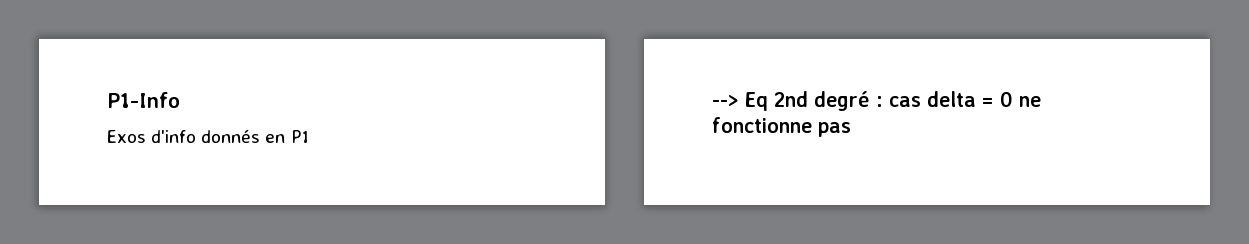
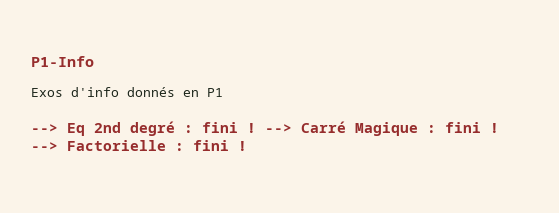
- --> Eq 2nd degré : cas delta = 0 ne fonctionne pas
+ --> Eq 2nd degré : fini ! --> Carré Magique : fini ! --> Factorielle : fini !

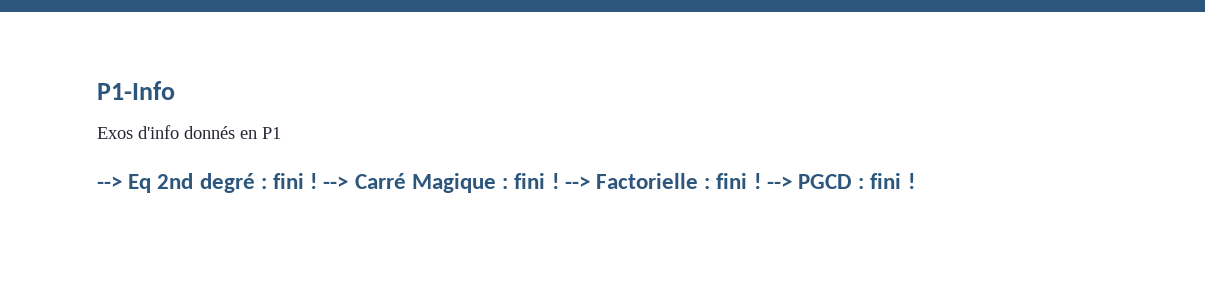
+ --> PGCD : fini !

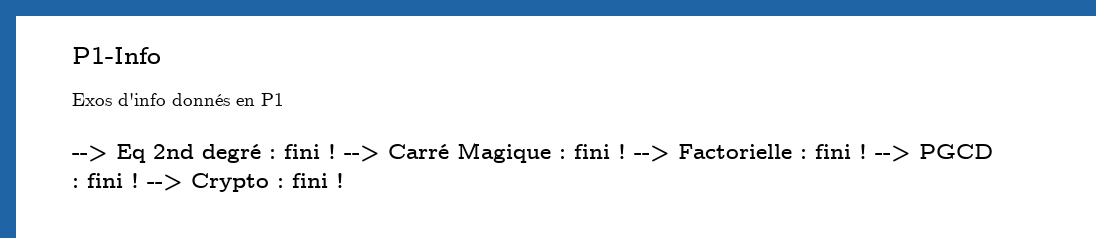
+ --> Crypto : fini !

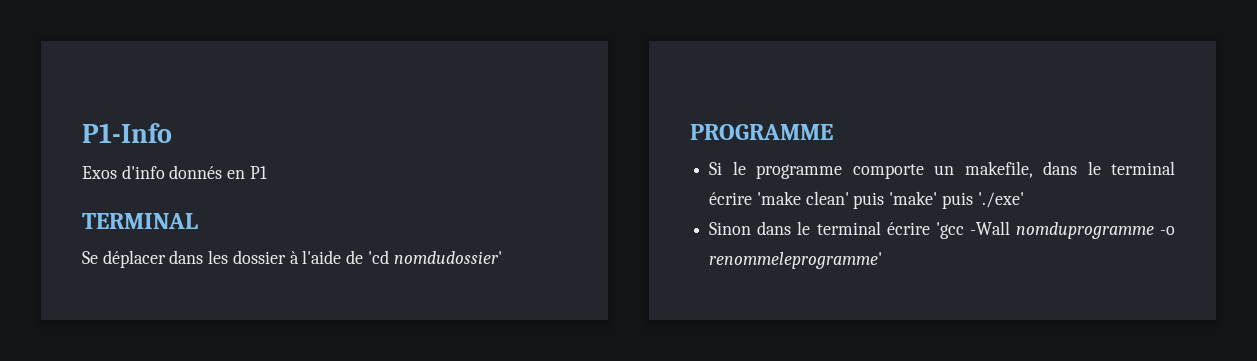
- --> Eq 2nd degré : fini ! --> Carré Magique : fini ! --> Factorielle : fini ! --> PGCD : fini ! --> Crypto : fini !
+ TERMINAL
+ Se déplacer dans les dossier à l'aide de 'cd nomdudossier'
+ PROGRAMME
+ Si le programme comporte un makefile, dans le terminal écrire 'make clean' puis 'make' puis './exe'
+ Sinon dans le terminal écrire 'gcc -Wall nomduprogramme -o renommeleprogramme'

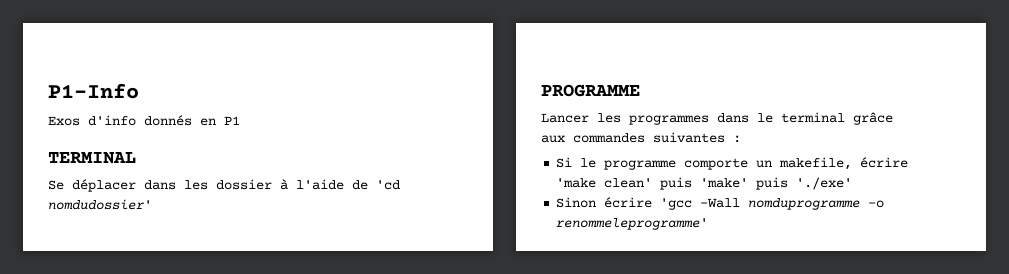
+ Lancer les programmes dans le terminal grâce aux commandes suivantes :
- Si le programme comporte un makefile, dans le terminal écrire 'make clean' puis 'make' puis './exe'
+ Si le programme comporte un makefile, écrire 'make clean' puis 'make' puis './exe'
- Sinon dans le terminal écrire 'gcc -Wall nomduprogramme -o renommeleprogramme'
+ Sinon écrire 'gcc -Wall nomduprogramme -o renommeleprogramme'

